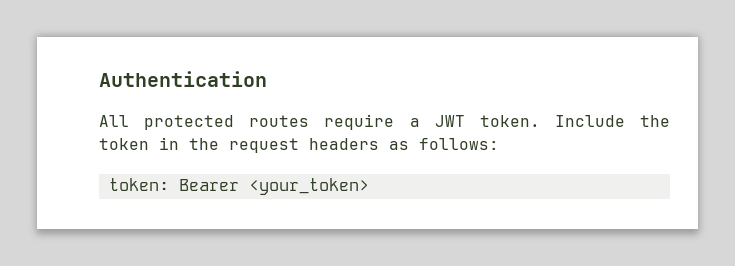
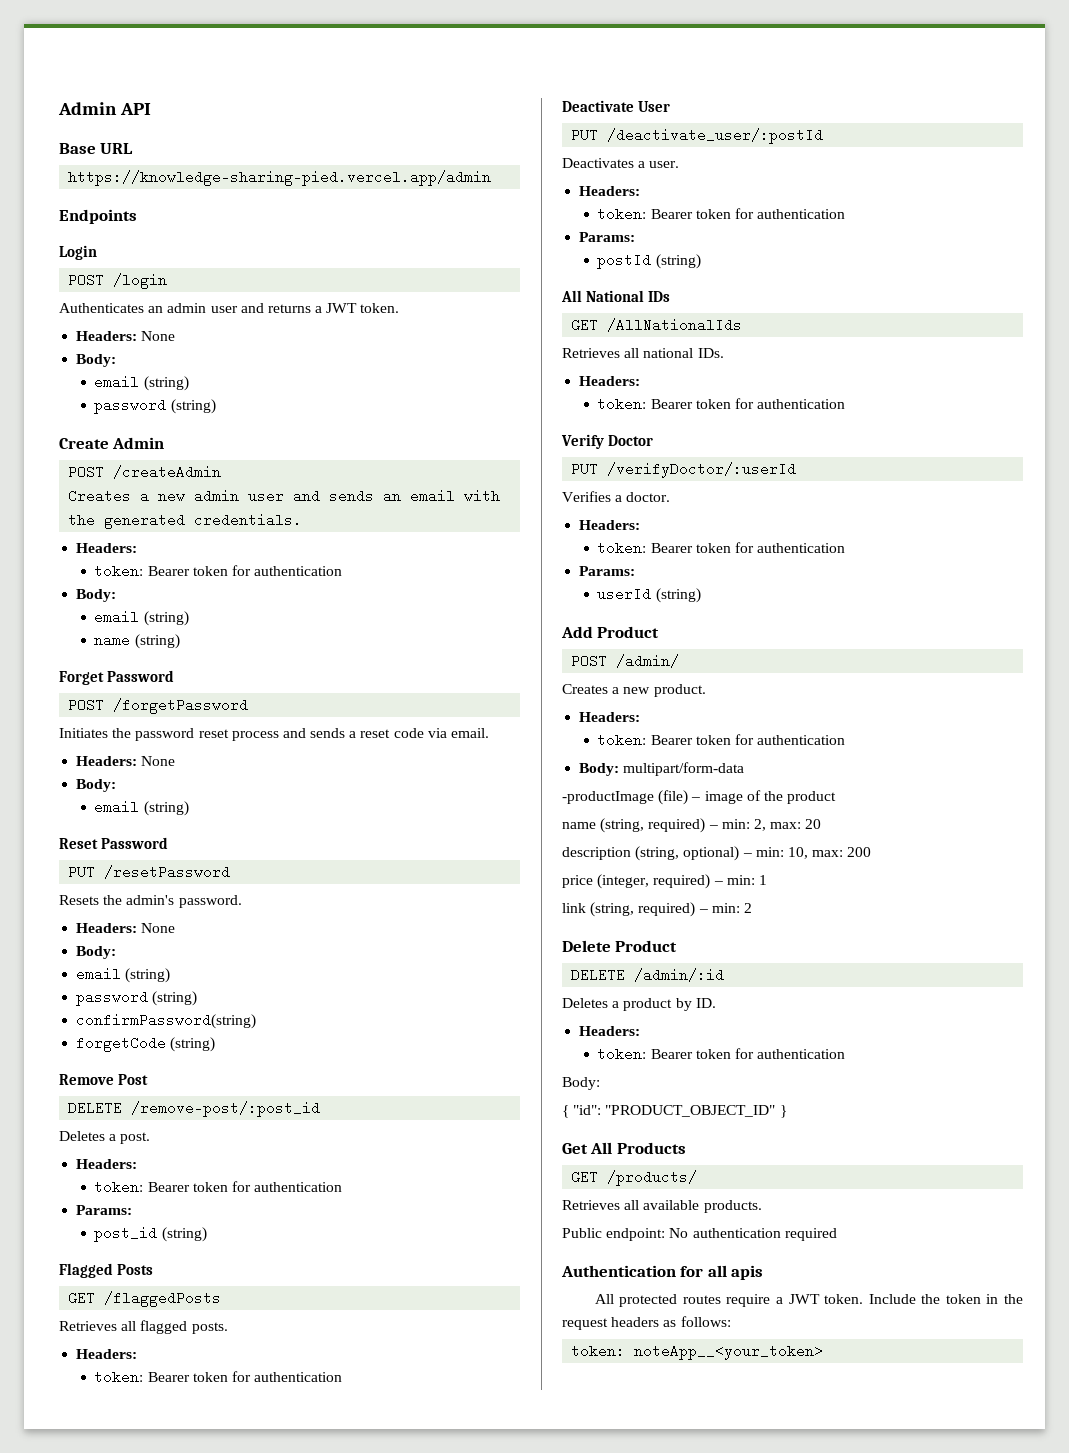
- Authentication
+ Admin API
+ Base URL
+ https://knowledge-sharing-pied.vercel.app/admin
+ Endpoints
+ Login
+ POST /login
+ Authenticates an admin user and returns a JWT token.
+ Headers: None
+ Body:
+ email (string)
+ password (string)
+ Create Admin
+ POST /createAdmin
+ Creates a new admin user and sends an email with the generated credentials.
+ Headers:
+ token: Bearer token for authentication
+ Body:
+ email (string)
+ name (string)
+ Forget Password
+ POST /forgetPassword
+ Initiates the password reset process and sends a reset code via email.
+ Headers: None
+ Body:
+ email (string)
+ Reset Password
+ PUT /resetPassword
+ Resets the admin's password.
+ Headers: None
+ Body:
+ email (string)
+ password (string)
+ confirmPassword(string)
+ forgetCode (string)
+ Remove Post
+ DELETE /remove-post/:post_id
+ Deletes a post.
+ Headers:
+ token: Bearer token for authentication
+ Params:
+ post_id (string)
+ Flagged Posts
+ GET /flaggedPosts
+ Retrieves all flagged posts.
+ Headers:
+ token: Bearer token for authentication
+ Deactivate User
+ PUT /deactivate_user/:postId
+ Deactivates a user.
+ Headers:
+ token: Bearer token for authentication
+ Params:
+ postId (string)
+ All National IDs
+ GET /AllNationalIds
+ Retrieves all national IDs.
+ Headers:
+ token: Bearer token for authentication
+ Verify Doctor
+ PUT /verifyDoctor/:userId
+ Verifies a doctor.
+ Headers:
+ token: Bearer token for authentication
+ Params:
+ userId (string)
+ Add Product
+ POST /admin/
+ Creates a new product.
+ Headers:
+ token: Bearer token for authentication
+ Body: multipart/form-data
+ -productImage (file) – image of the product
+ name (string, required) – min: 2, max: 20
+ description (string, optional) – min: 10, max: 200
+ price (integer, required) – min: 1
+ link (string, required) – min: 2
+ Delete Product
+ DELETE /admin/:id
+ Deletes a product by ID.
+ Headers:
+ token: Bearer token for authentication
+ Body:
+ { "id": "PRODUCT_OBJECT_ID" }
+ Get All Products
+ GET /products/
+ Retrieves all available products.
+ Public endpoint: No authentication required
+ Authentication for all apis
- token: Bearer <your_token>
+ token: noteApp__<your_token>

